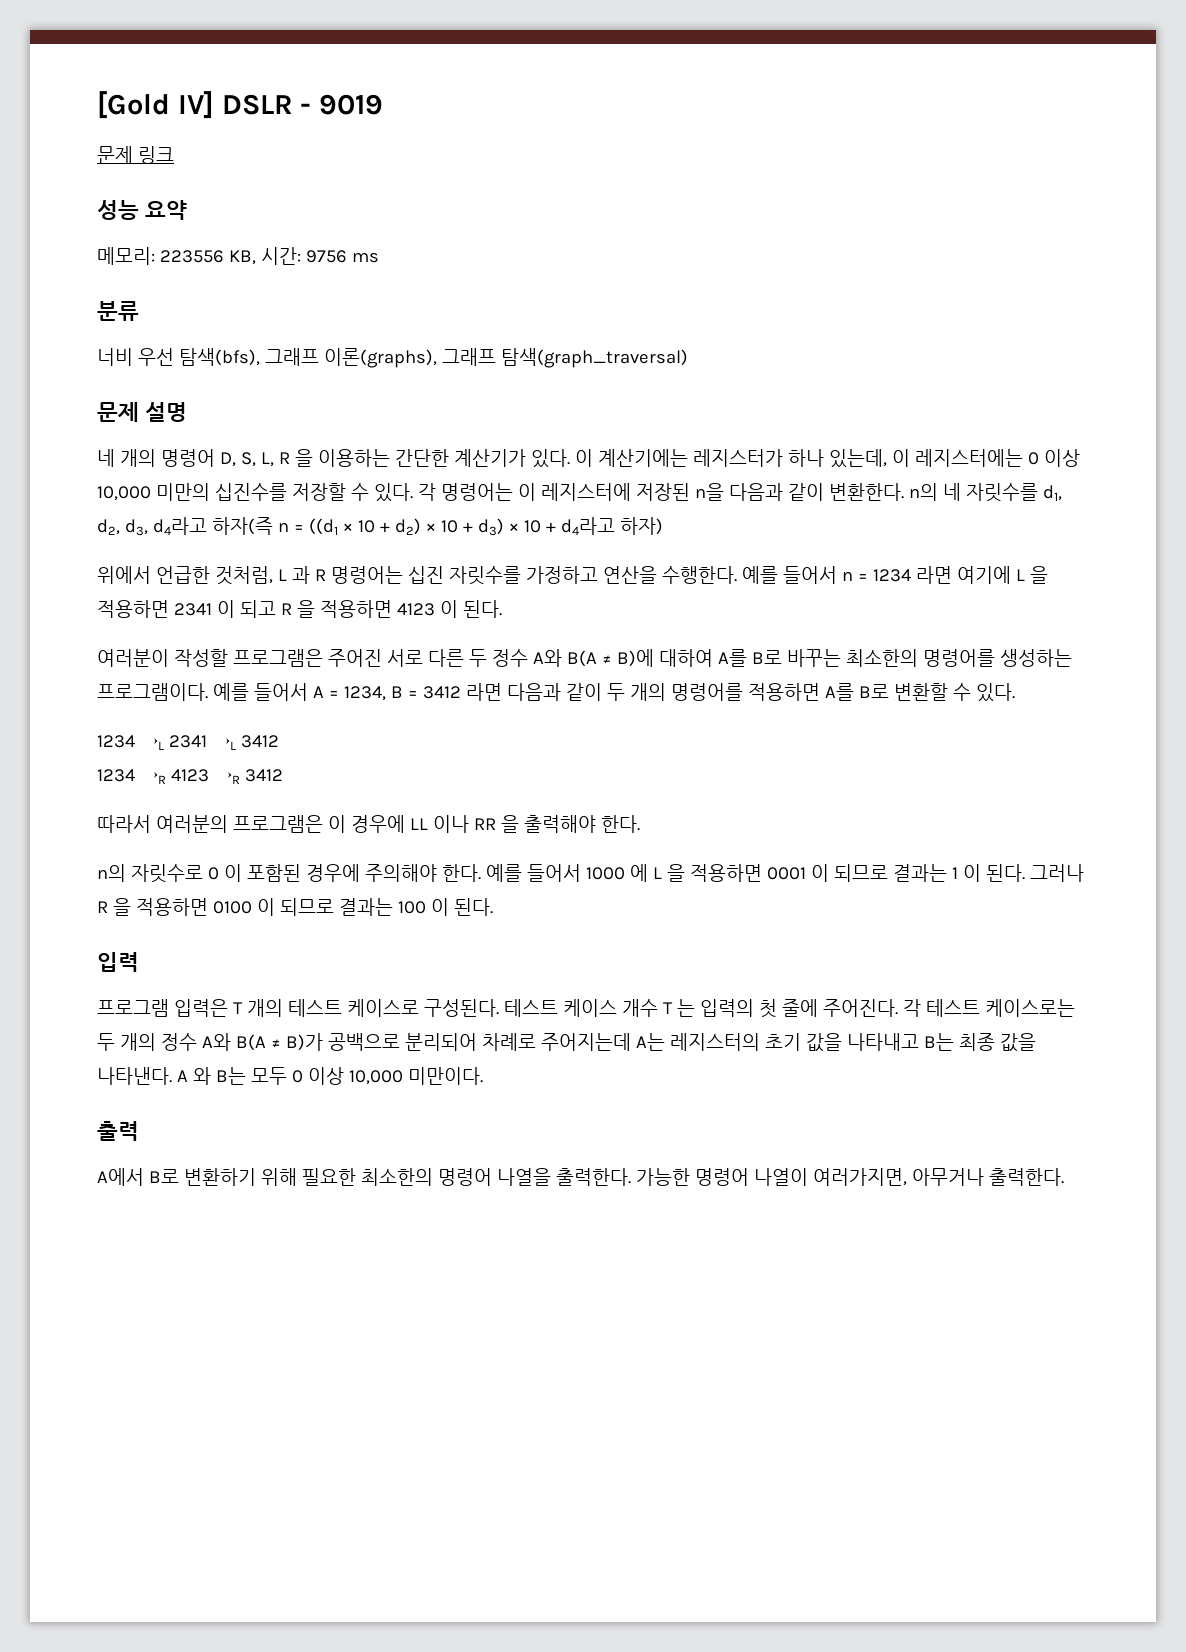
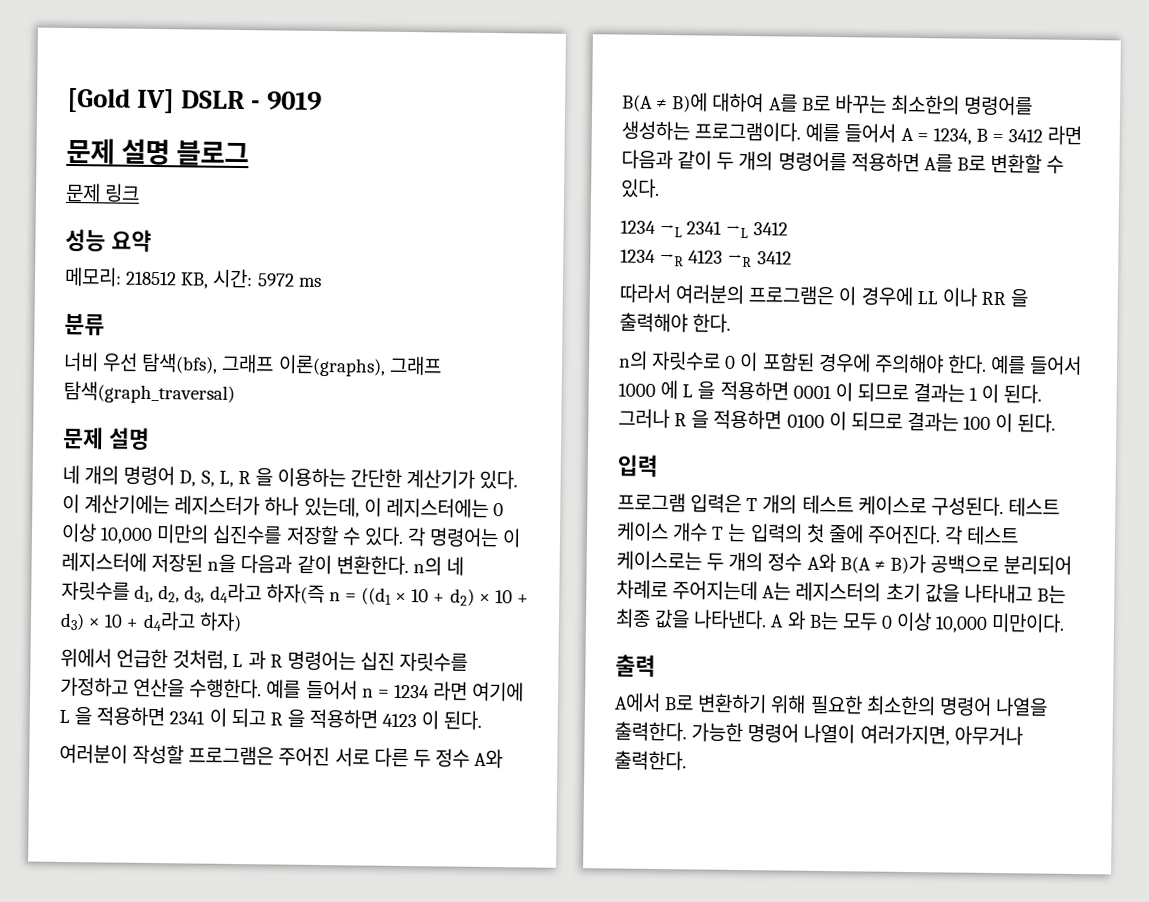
+ 문제 설명 블로그
- 메모리: 223556 KB, 시간: 9756 ms
+ 메모리: 218512 KB, 시간: 5972 ms

